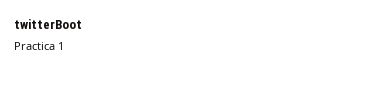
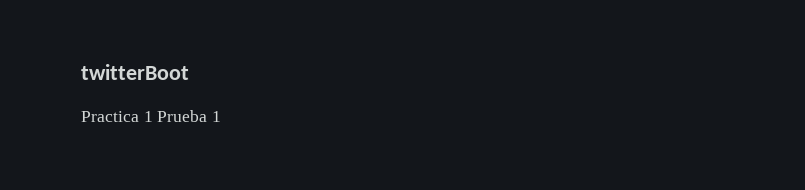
- Practica 1
+ Practica 1 Prueba 1

